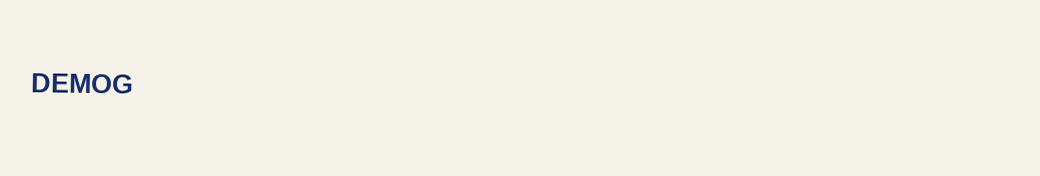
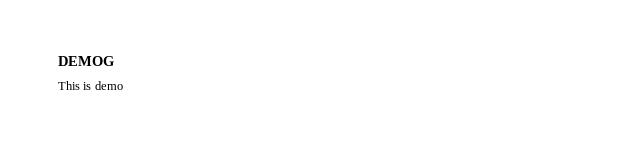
+ This is demo

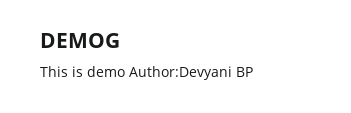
- This is demo
+ This is demo Author:Devyani BP

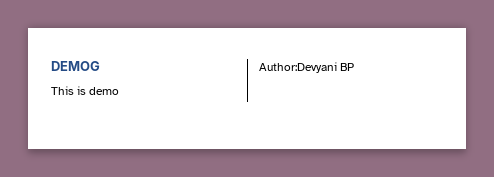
- This is demo Author:Devyani BP
+ This is demo
+ Author:Devyani BP

